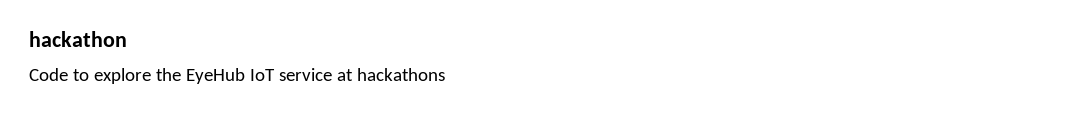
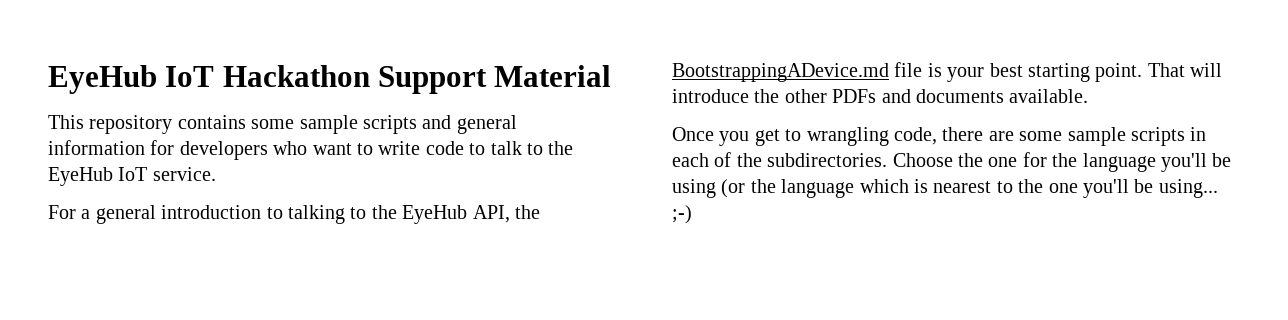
- hackathon
- Code to explore the EyeHub IoT service at hackathons
+ EyeHub IoT Hackathon Support Material
+ This repository contains some sample scripts and general information for developers who want to write code to talk to the EyeHub IoT service.
+ For a general introduction to talking to the EyeHub API, the BootstrappingADevice.md file is your best starting point. That will introduce the other PDFs and documents available.
+ Once you get to wrangling code, there are some sample scripts in each of the subdirectories. Choose the one for the language you'll be using (or the language which is nearest to the one you'll be using... ;-)

